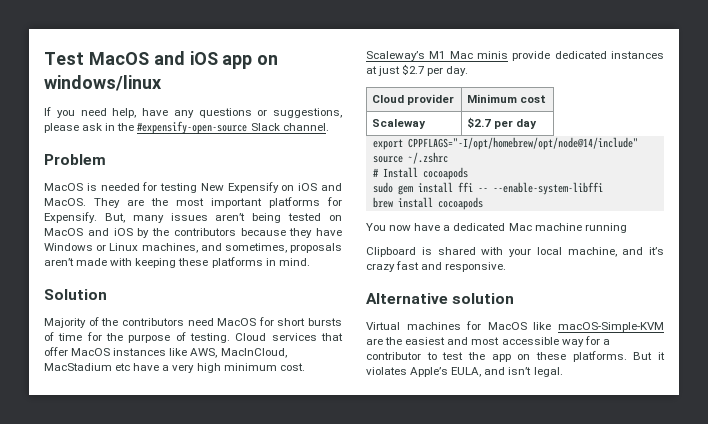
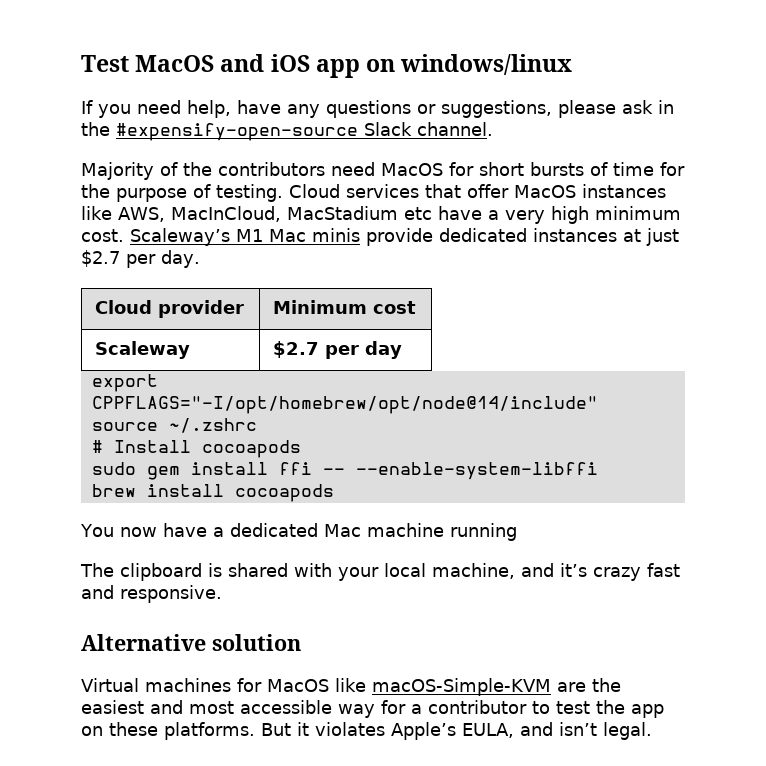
- Problem
- MacOS is needed for testing New Expensify on iOS and MacOS. They are the most important platforms for Expensify. But, many issues aren’t being tested on MacOS and iOS by the contributors because they have Windows or Linux machines, and sometimes, proposals aren’t made with keeping these platforms in mind.
- Solution
- Clipboard is shared with your local machine, and it’s crazy fast and responsive.
+ The clipboard is shared with your local machine, and it’s crazy fast and responsive.

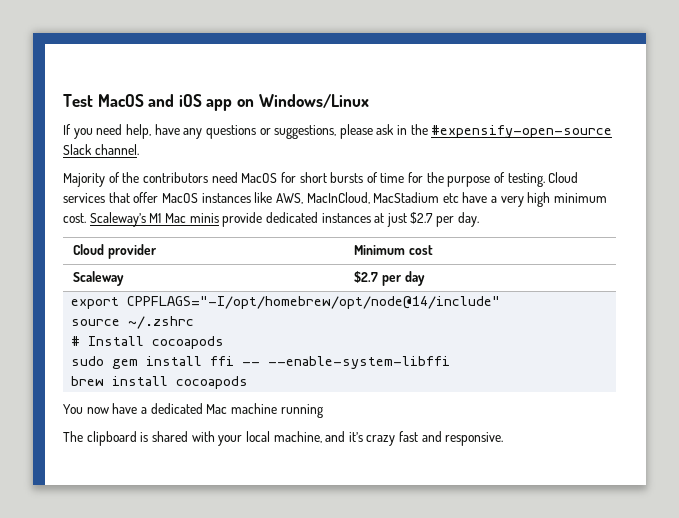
- Test MacOS and iOS app on windows/linux
+ Test MacOS and iOS app on Windows/Linux
- Alternative solution
- Virtual machines for MacOS like macOS-Simple-KVM are the easiest and most accessible way for a contributor to test the app on these platforms. But it violates Apple’s EULA, and isn’t legal.

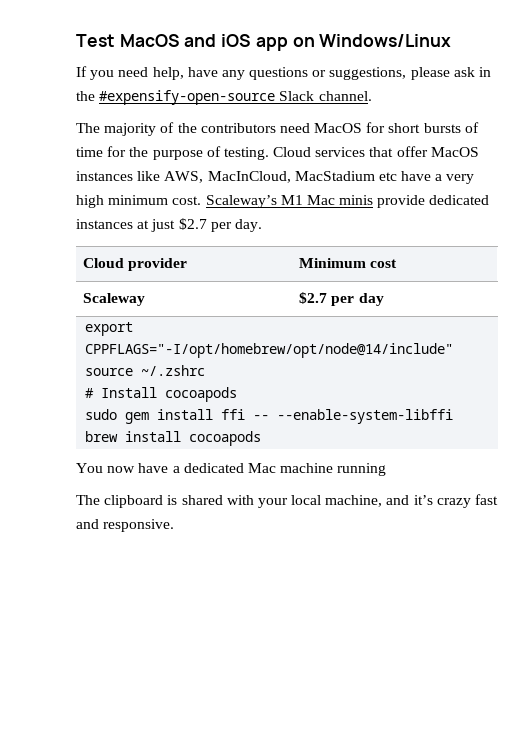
- Majority of the contributors need MacOS for short bursts of time for the purpose of testing.
+ The majority of the contributors need MacOS for short bursts of time for the purpose of testing.

